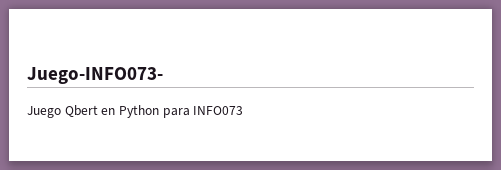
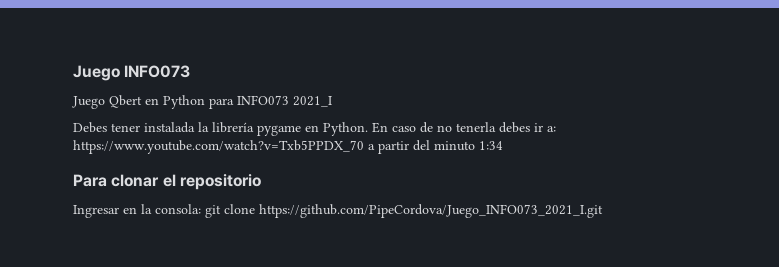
- Juego-INFO073-
+ Juego INFO073
- Juego Qbert en Python para INFO073
+ Juego Qbert en Python para INFO073 2021_I
+ Debes tener instalada la librería pygame en Python. En caso de no tenerla debes ir a: https://www.youtube.com/watch?v=Txb5PPDX_70 a partir del minuto 1:34
+ Para clonar el repositorio
+ Ingresar en la consola: git clone https://github.com/PipeCordova/Juego_INFO073_2021_I.git

